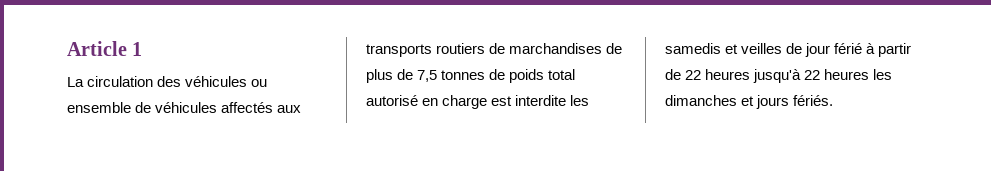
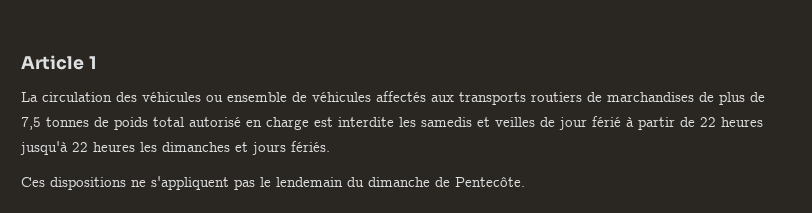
+ Ces dispositions ne s'appliquent pas le lendemain du dimanche de Pentecôte.

